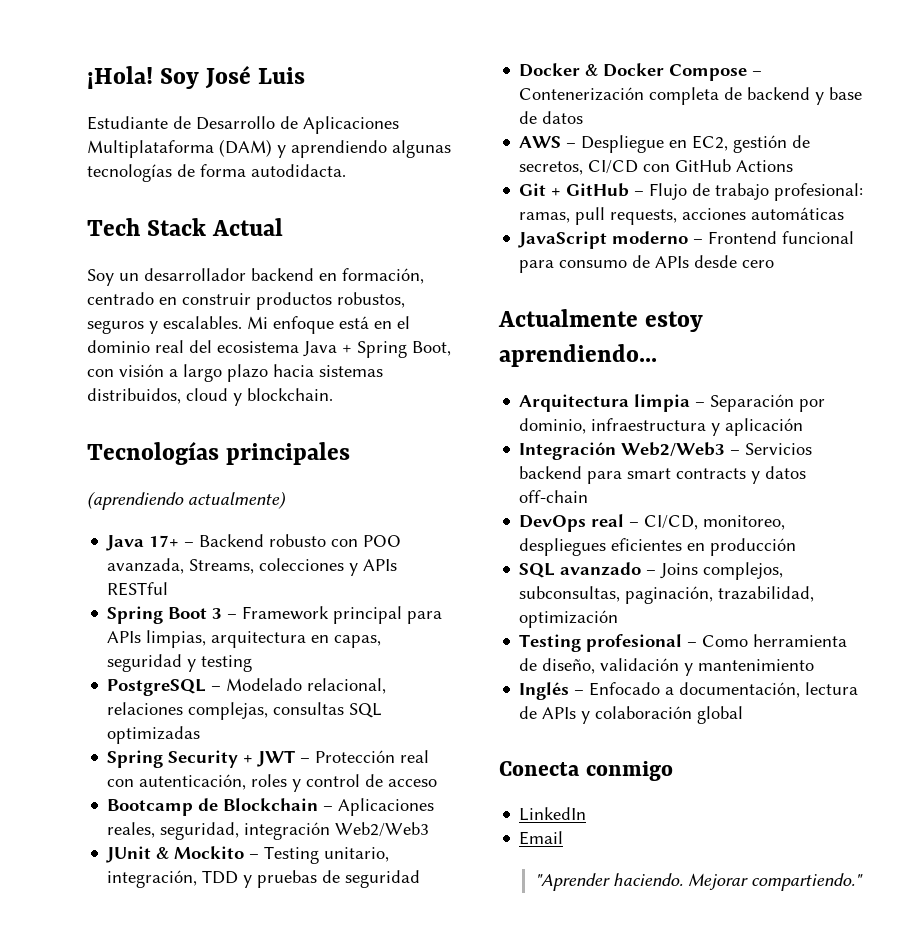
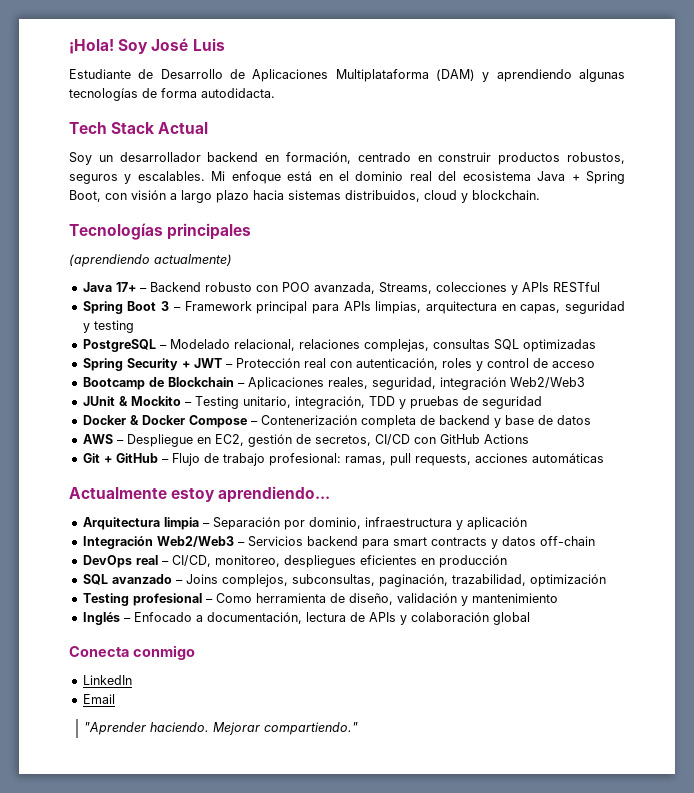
- JavaScript moderno – Frontend funcional para consumo de APIs desde cero

